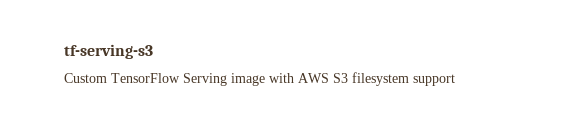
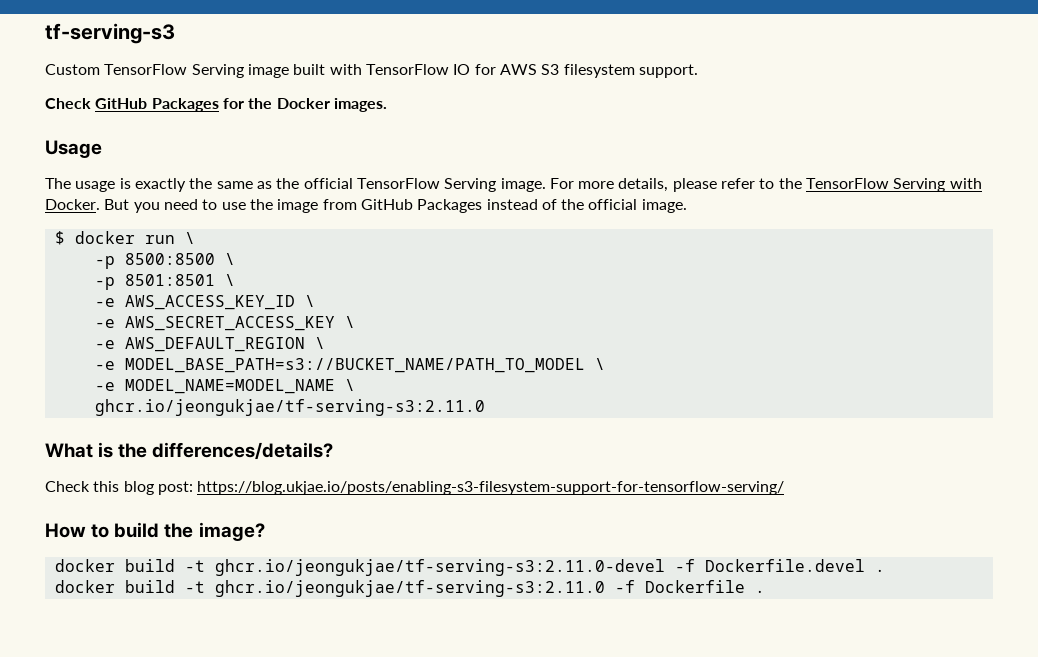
- Custom TensorFlow Serving image with AWS S3 filesystem support
+ Custom TensorFlow Serving image built with TensorFlow IO for AWS S3 filesystem support.
+ Check GitHub Packages for the Docker images.
+ Usage
+ The usage is exactly the same as the official TensorFlow Serving image. For more details, please refer to the TensorFlow Serving with Docker. But you need to use the image from GitHub Packages instead of the official image.
+ $ docker run \
+ -p 8500:8500 \
+ -p 8501:8501 \
+ -e AWS_ACCESS_KEY_ID \
+ -e AWS_SECRET_ACCESS_KEY \
+ -e AWS_DEFAULT_REGION \
+ -e MODEL_BASE_PATH=s3://BUCKET_NAME/PATH_TO_MODEL \
+ -e MODEL_NAME=MODEL_NAME \
+ ghcr.io/jeongukjae/tf-serving-s3:2.11.0
+ What is the differences/details?
+ Check this blog post: https://blog.ukjae.io/posts/enabling-s3-filesystem-support-for-tensorflow-serving/
+ How to build the image?
+ docker build -t ghcr.io/jeongukjae/tf-serving-s3:2.11.0-devel -f Dockerfile.devel .
+ docker build -t ghcr.io/jeongukjae/tf-serving-s3:2.11.0 -f Dockerfile .

